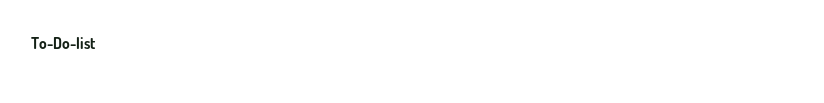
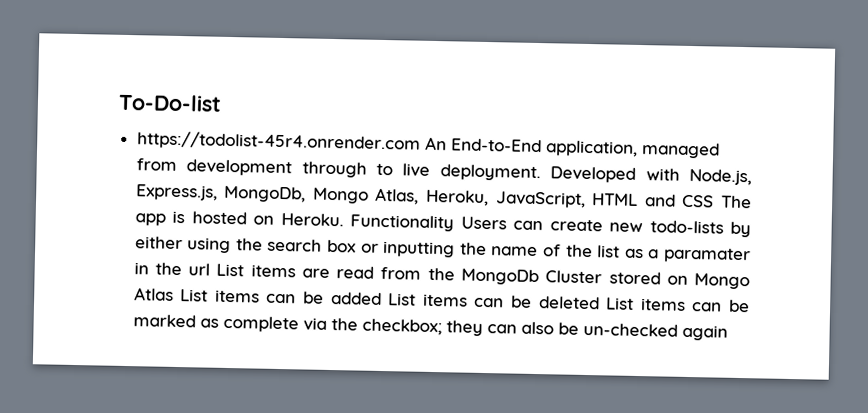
+ https://todolist-45r4.onrender.com An End-to-End application, managed from development through to live deployment. Developed with Node.js, Express.js, MongoDb, Mongo Atlas, Heroku, JavaScript, HTML and CSS The app is hosted on Heroku. Functionality Users can create new todo-lists by either using the search box or inputting the name of the list as a paramater in the url List items are read from the MongoDb Cluster stored on Mongo Atlas List items can be added List items can be deleted List items can be marked as complete via the checkbox; they can also be un-checked again

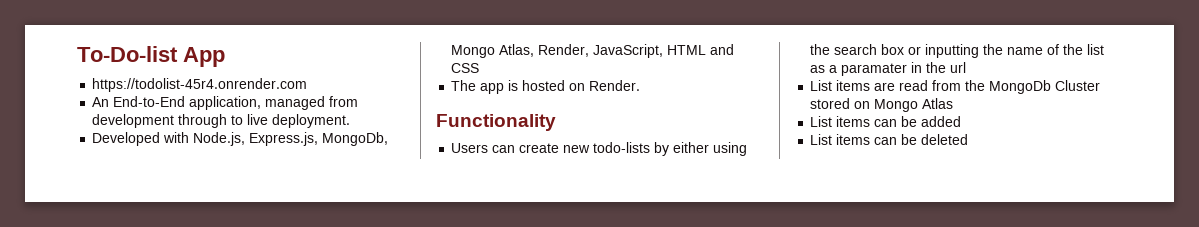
- To-Do-list
+ To-Do-list App
- https://todolist-45r4.onrender.com An End-to-End application, managed from development through to live deployment. Developed with Node.js, Express.js, MongoDb, Mongo Atlas, Heroku, JavaScript, HTML and CSS The app is hosted on Heroku. Functionality Users can create new todo-lists by either using the search box or inputting the name of the list as a paramater in the url List items are read from the MongoDb Cluster stored on Mongo Atlas List items can be added List items can be deleted List items can be marked as complete via the checkbox; they can also be un-checked again
+ https://todolist-45r4.onrender.com
+ An End-to-End application, managed from development through to live deployment.
+ Developed with Node.js, Express.js, MongoDb, Mongo Atlas, Render, JavaScript, HTML and CSS
+ The app is hosted on Render.
+ Functionality
+ Users can create new todo-lists by either using the search box or inputting the name of the list as a paramater in the url
+ List items are read from the MongoDb Cluster stored on Mongo Atlas
+ List items can be added
+ List items can be deleted

